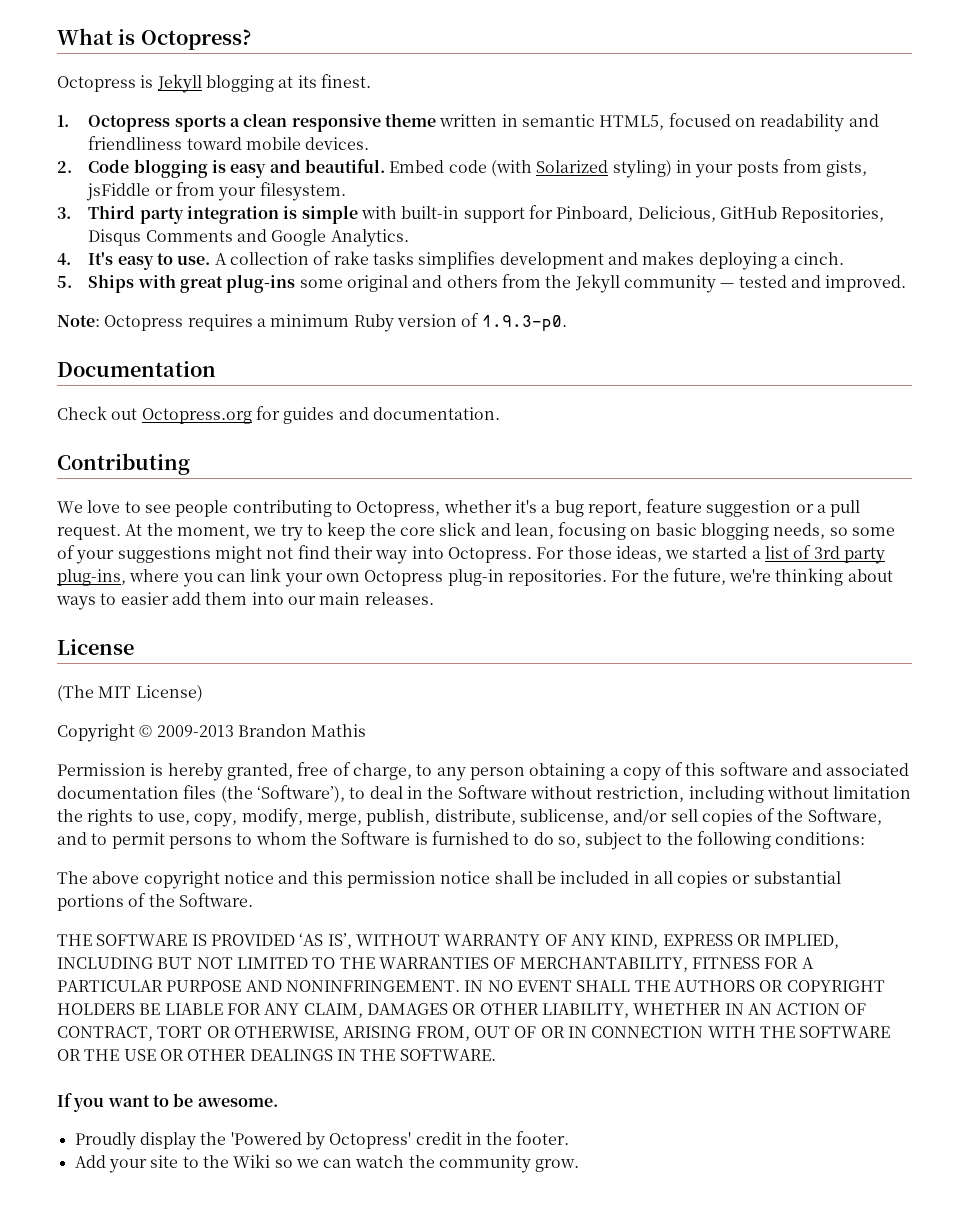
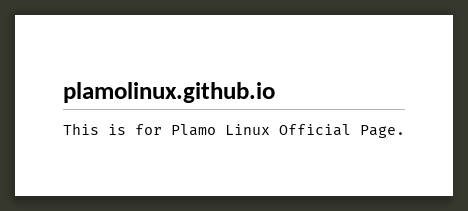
- What is Octopress?
- Octopress is Jekyll blogging at its finest.
- 1. Octopress sports a clean responsive theme written in semantic HTML5, focused on readability and friendliness toward mobile devices.
- 2. Code blogging is easy and beautiful. Embed code (with Solarized styling) in your posts from gists, jsFiddle or from your filesystem.
- 3. Third party integration is simple with built-in support for Pinboard, Delicious, GitHub Repositories, Disqus Comments and Google Analytics.
- 4. It's easy to use. A collection of rake tasks simplifies development and makes deploying a cinch.
- 5. Ships with great plug-ins some original and others from the Jekyll community — tested and improved.
- Note: Octopress requires a minimum Ruby version of 1.9.3-p0.
- Documentation
- Check out Octopress.org for guides and documentation.
- Contributing
- We love to see people contributing to Octopress, whether it's a bug report, feature suggestion or a pull request. At the moment, we try to keep the core slick and lean, focusing on basic blogging needs, so some of your suggestions might not find their way into Octopress. For those ideas, we started a list of 3rd party plug-ins, where you can link your own Octopress plug-in repositories. For the future, we're thinking about ways to easier add them into our main releases.
- License
- (The MIT License)
- Copyright © 2009-2013 Brandon Mathis
- Permission is hereby granted, free of charge, to any person obtaining a copy of this software and associated documentation files (the ‘Software’), to deal in the Software without restriction, including without limitation the rights to use, copy, modify, merge, publish, distribute, sublicense, and/or sell copies of the Software, and to permit persons to whom the Software is furnished to do so, subject to the following conditions:
- The above copyright notice and this permission notice shall be included in all copies or substantial portions of the Software.
- THE SOFTWARE IS PROVIDED ‘AS IS’, WITHOUT WARRANTY OF ANY KIND, EXPRESS OR IMPLIED, INCLUDING BUT NOT LIMITED TO THE WARRANTIES OF MERCHANTABILITY, FITNESS FOR A PARTICULAR PURPOSE AND NONINFRINGEMENT. IN NO EVENT SHALL THE AUTHORS OR COPYRIGHT HOLDERS BE LIABLE FOR ANY CLAIM, DAMAGES OR OTHER LIABILITY, WHETHER IN AN ACTION OF CONTRACT, TORT OR OTHERWISE, ARISING FROM, OUT OF OR IN CONNECTION WITH THE SOFTWARE OR THE USE OR OTHER DEALINGS IN THE SOFTWARE.
- If you want to be awesome.
- Proudly display the 'Powered by Octopress' credit in the footer.
- Add your site to the Wiki so we can watch the community grow.
+ plamolinux.github.io
+ This is for Plamo Linux Official Page.

